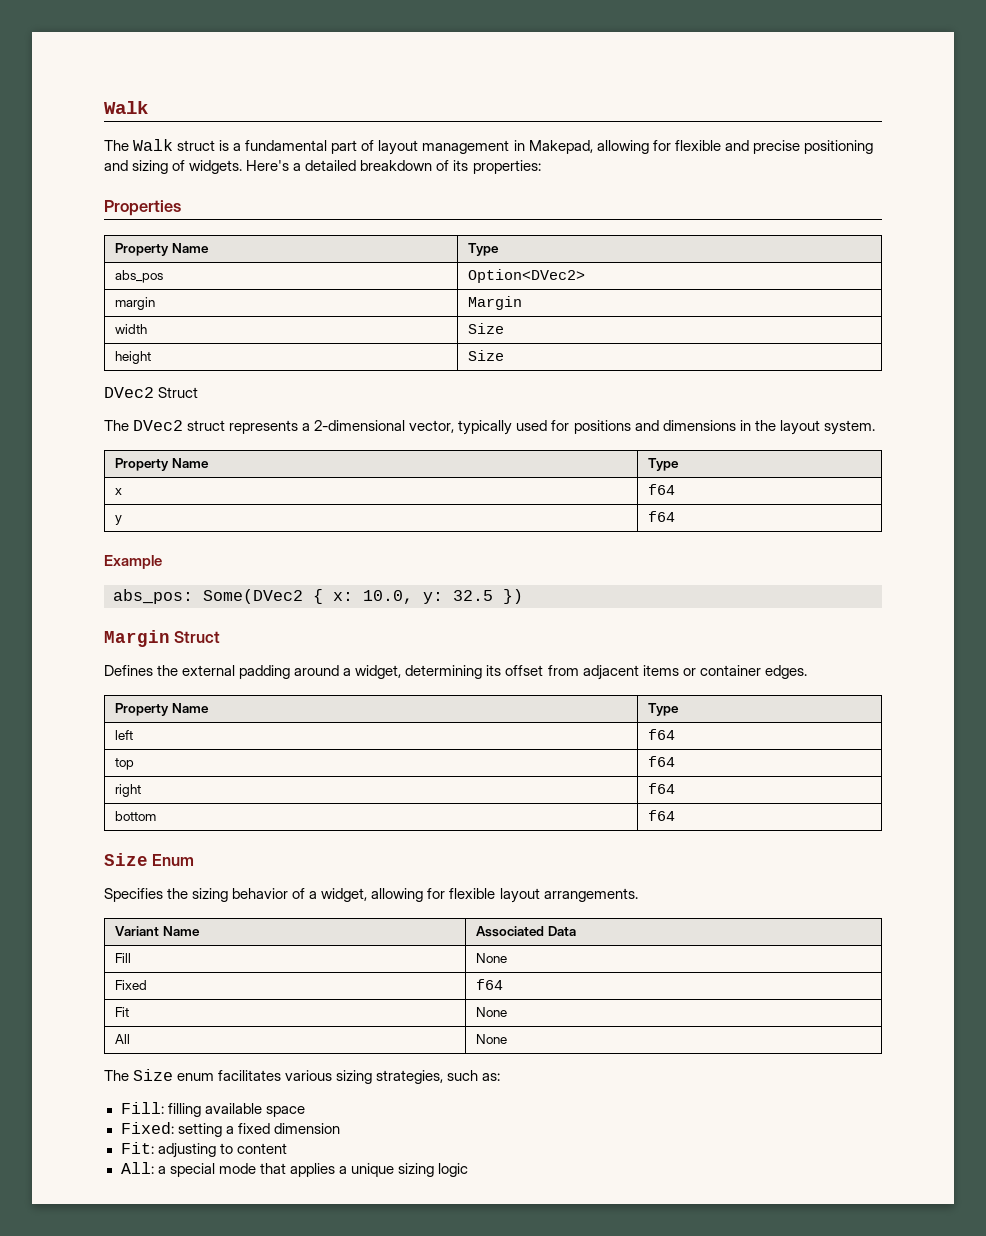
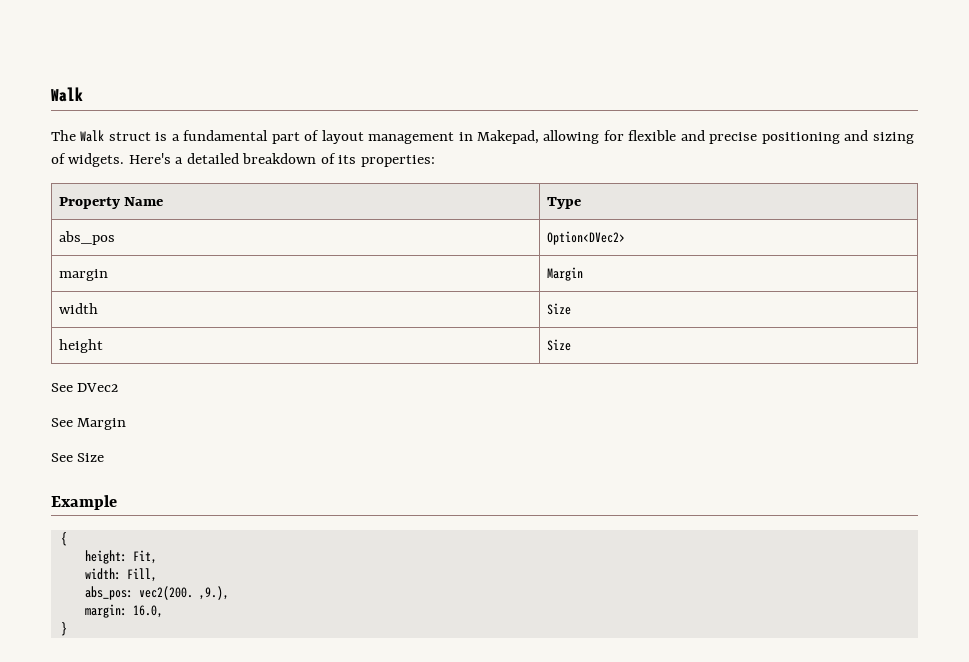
- Properties
- DVec2 Struct
- The DVec2 struct represents a 2-dimensional vector, typically used for positions and dimensions in the layout system.
- Property Name | Type
- x | f64
- y | f64
+ See DVec2
+ See Margin
+ See Size
  Example
- abs_pos: Some(DVec2 { x: 10.0, y: 32.5 })
- Margin Struct
- Defines the external padding around a widget, determining its offset from adjacent items or container edges.
- Property Name | Type
- left | f64
- top | f64
- right | f64
- bottom | f64
- Size Enum
- Specifies the sizing behavior of a widget, allowing for flexible layout arrangements.
- Variant Name | Associated Data
- Fill | None
- Fixed | f64
- Fit | None
- All | None
- The Size enum facilitates various sizing strategies, such as:
- Fill: filling available space
- Fixed: setting a fixed dimension
- Fit: adjusting to content
- All: a special mode that applies a unique sizing logic
+ {
+ height: Fit,
+ width: Fill,
+ abs_pos: vec2(200. ,9.),
+ margin: 16.0,
+ }

